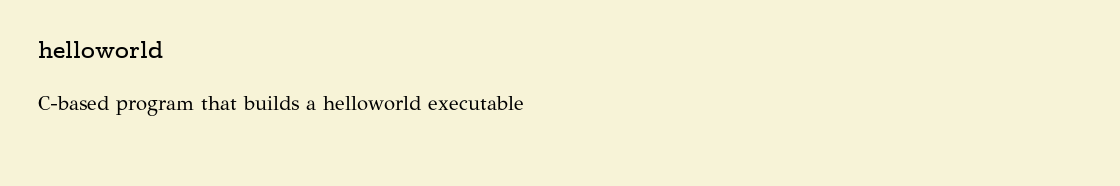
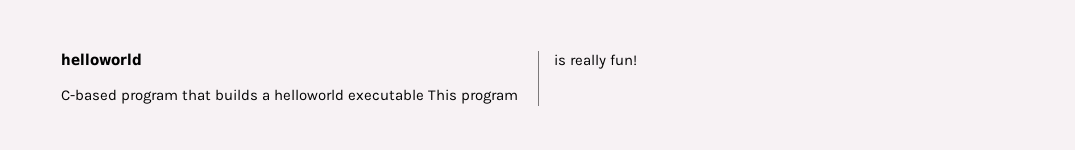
- C-based program that builds a helloworld executable
+ C-based program that builds a helloworld executable This program is really fun!

